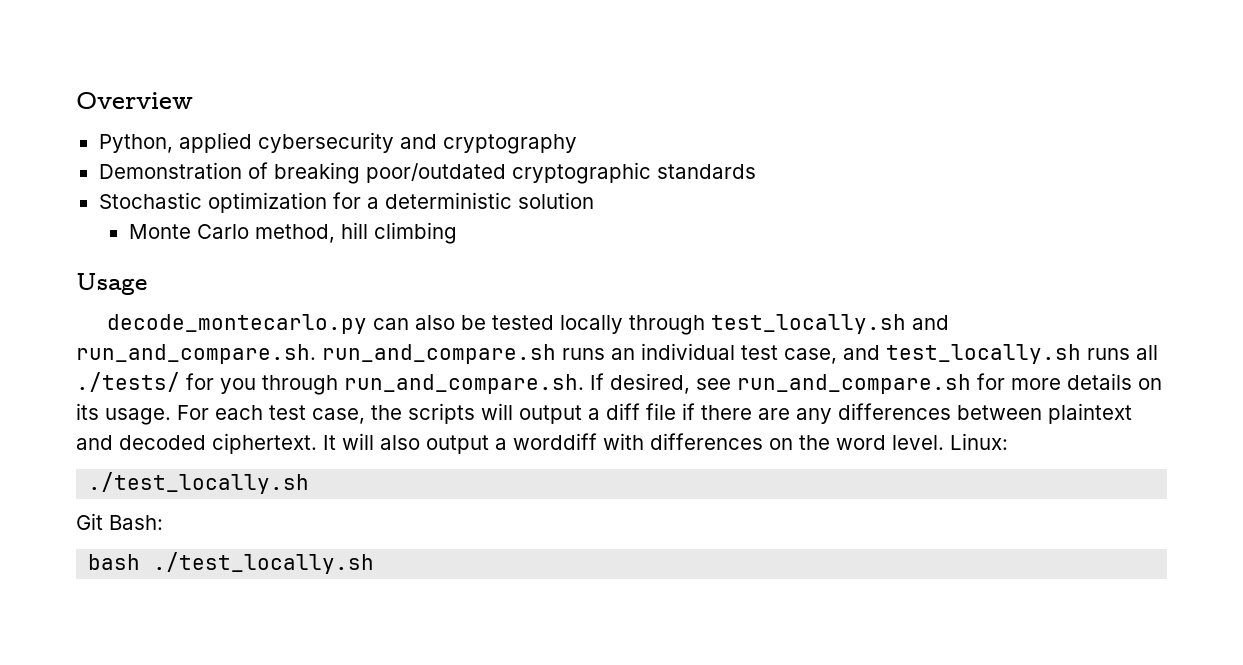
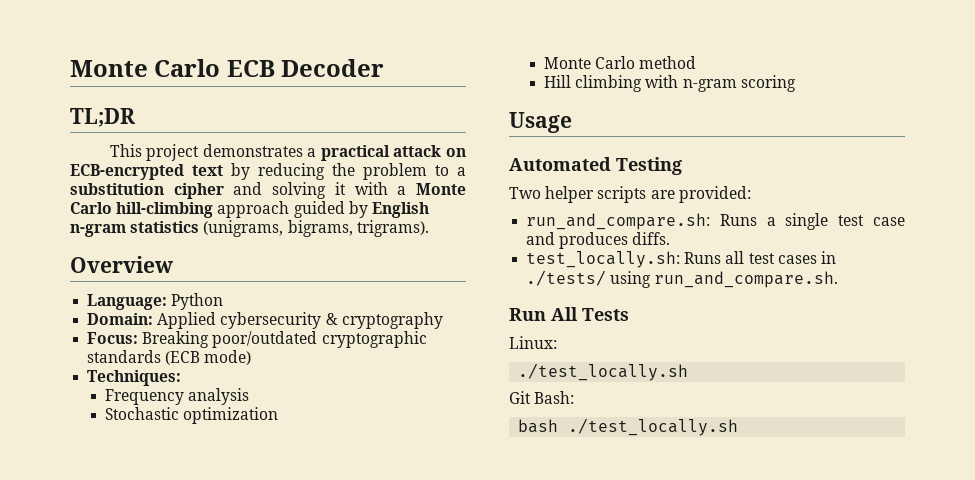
+ Monte Carlo ECB Decoder
+ TL;DR
+ This project demonstrates a practical attack on ECB-encrypted text by reducing the problem to a substitution cipher and solving it with a Monte Carlo hill-climbing approach guided by English n-gram statistics (unigrams, bigrams, trigrams).
  Overview
- Python, applied cybersecurity and cryptography
- Demonstration of breaking poor/outdated cryptographic standards
- Stochastic optimization for a deterministic solution
- Monte Carlo method, hill climbing
+ Language: Python
+ Domain: Applied cybersecurity & cryptography
+ Focus: Breaking poor/outdated cryptographic standards (ECB mode)
+ Techniques:
+ Frequency analysis
+ Stochastic optimization
+ Monte Carlo method
+ Hill climbing with n-gram scoring
  Usage
- decode_montecarlo.py can also be tested locally through test_locally.sh and run_and_compare.sh. run_and_compare.sh runs an individual test case, and test_locally.sh runs all ./tests/ for you through run_and_compare.sh. If desired, see run_and_compare.sh for more details on its usage. For each test case, the scripts will output a diff file if there are any differences between plaintext and decoded ciphertext. It will also output a worddiff with differences on the word level. Linux:
+ Automated Testing
+ Two helper scripts are provided:
+ run_and_compare.sh: Runs a single test case and produces diffs.
+ test_locally.sh: Runs all test cases in ./tests/ using run_and_compare.sh.
+ Run All Tests
+ Linux:

